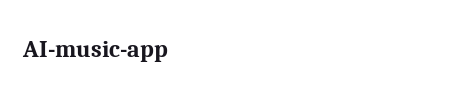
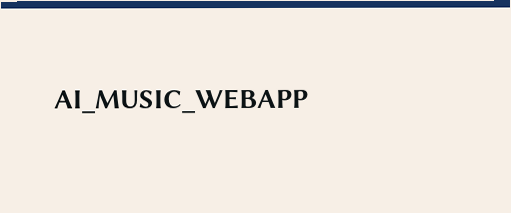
- AI-music-app
+ AI_MUSIC_WEBAPP

